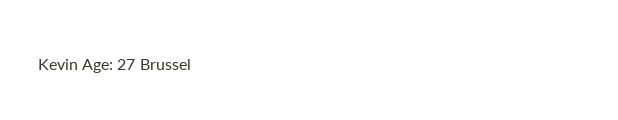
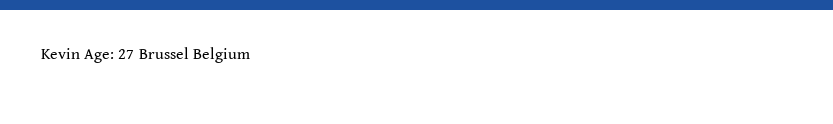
- Kevin Age: 27 Brussel
+ Kevin Age: 27 Brussel Belgium

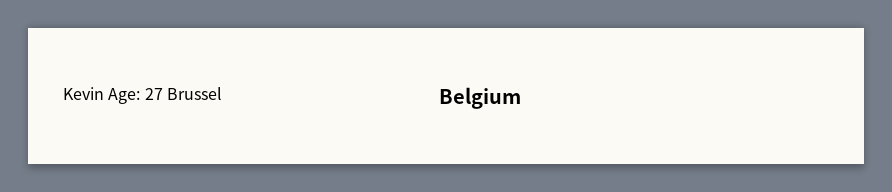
- Kevin Age: 27 Brussel Belgium
+ Kevin Age: 27 Brussel
+ Belgium

